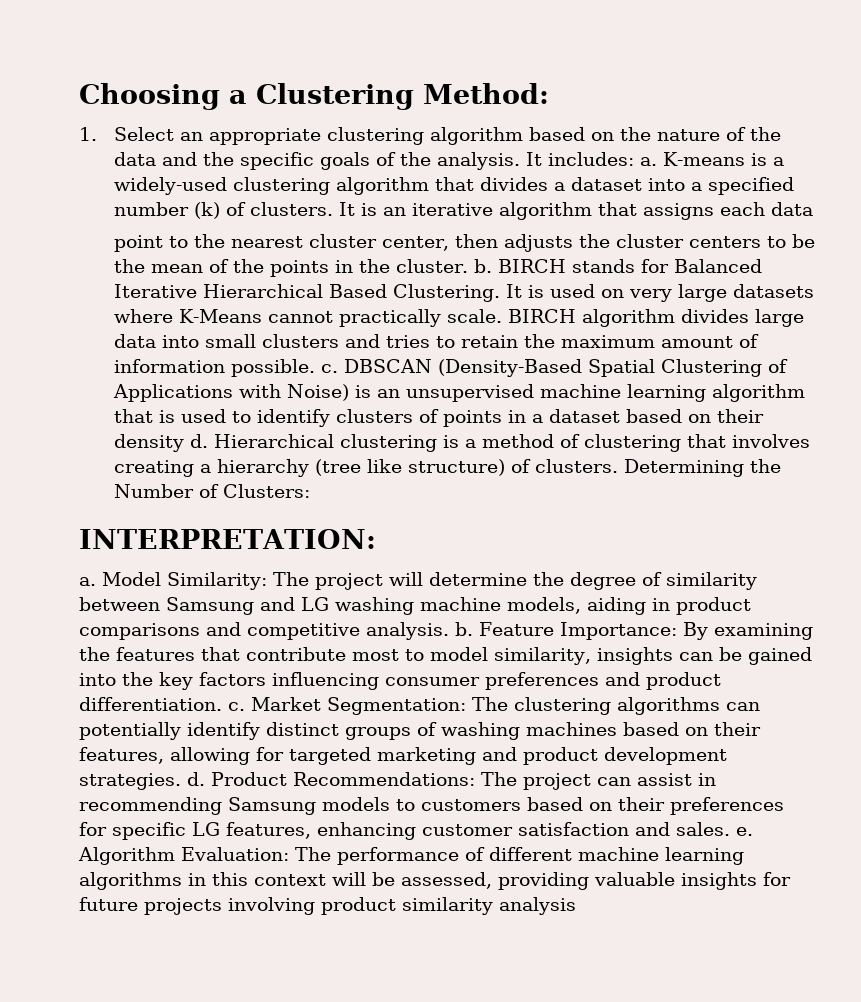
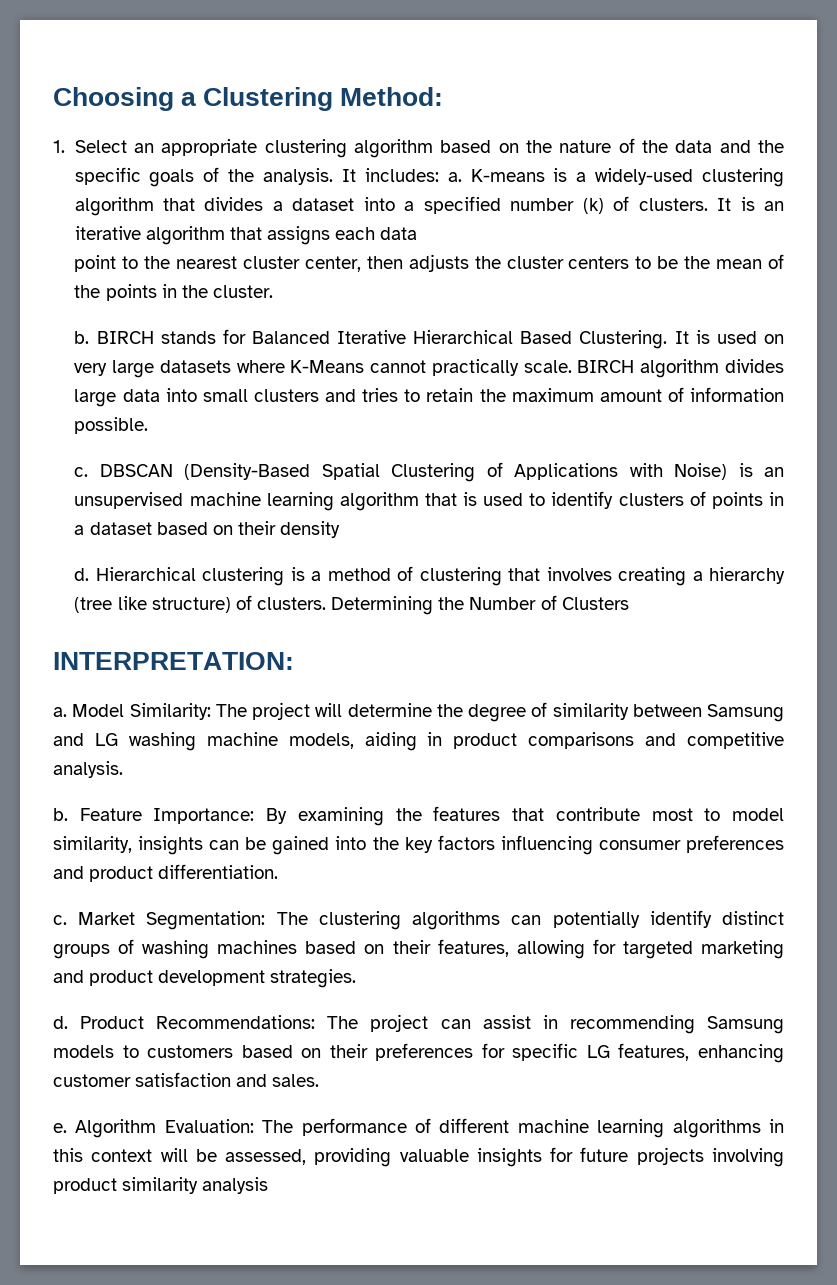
- point to the nearest cluster center, then adjusts the cluster centers to be the mean of the points in the cluster. b.
+ point to the nearest cluster center, then adjusts the cluster centers to be the mean of the points in the cluster.
+ b.
- BIRCH algorithm divides large data into small clusters and tries to retain the maximum amount of information possible. c.
+ BIRCH algorithm divides large data into small clusters and tries to retain the maximum amount of information possible.
+ c.
- DBSCAN (Density-Based Spatial Clustering of Applications with Noise) is an unsupervised machine learning algorithm that is used to identify clusters of points in a dataset based on their density d.
+ DBSCAN (Density-Based Spatial Clustering of Applications with Noise) is an unsupervised machine learning algorithm that is used to identify clusters of points in a dataset based on their density
+ d.
- Determining the Number of Clusters:
+ Determining the Number of Clusters
- Model Similarity: The project will determine the degree of similarity between Samsung and LG washing machine models, aiding in product comparisons and competitive analysis. b.
+ Model Similarity: The project will determine the degree of similarity between Samsung and LG washing machine models, aiding in product comparisons and competitive analysis.
+ b.
- Feature Importance: By examining the features that contribute most to model similarity, insights can be gained into the key factors influencing consumer preferences and product differentiation. c.
+ Feature Importance: By examining the features that contribute most to model similarity, insights can be gained into the key factors influencing consumer preferences and product differentiation.
+ c.
- Market Segmentation: The clustering algorithms can potentially identify distinct groups of washing machines based on their features, allowing for targeted marketing and product development strategies. d.
+ Market Segmentation: The clustering algorithms can potentially identify distinct groups of washing machines based on their features, allowing for targeted marketing and product development strategies.
+ d.
- Product Recommendations: The project can assist in recommending Samsung models to customers based on their preferences for specific LG features, enhancing customer satisfaction and sales. e.
+ Product Recommendations: The project can assist in recommending Samsung models to customers based on their preferences for specific LG features, enhancing customer satisfaction and sales.
+ e.

